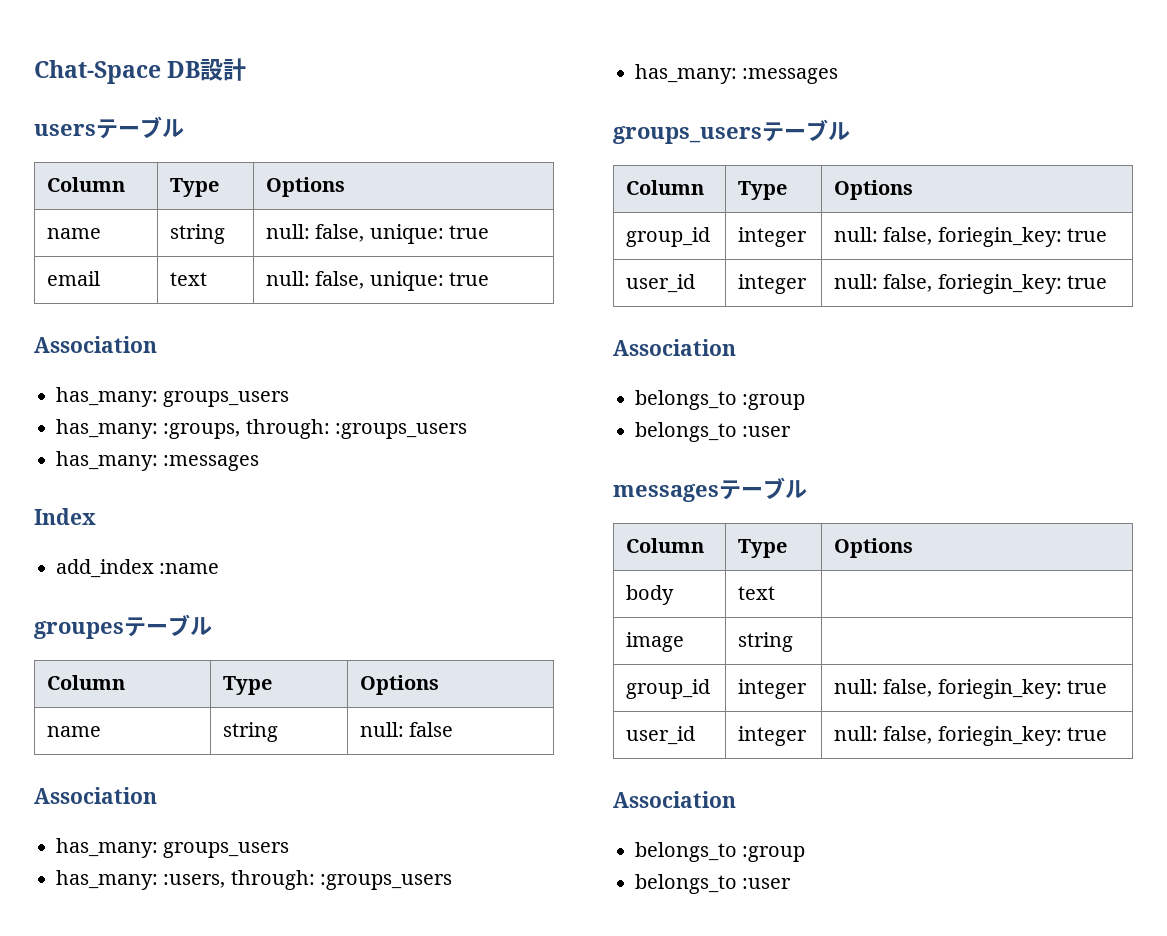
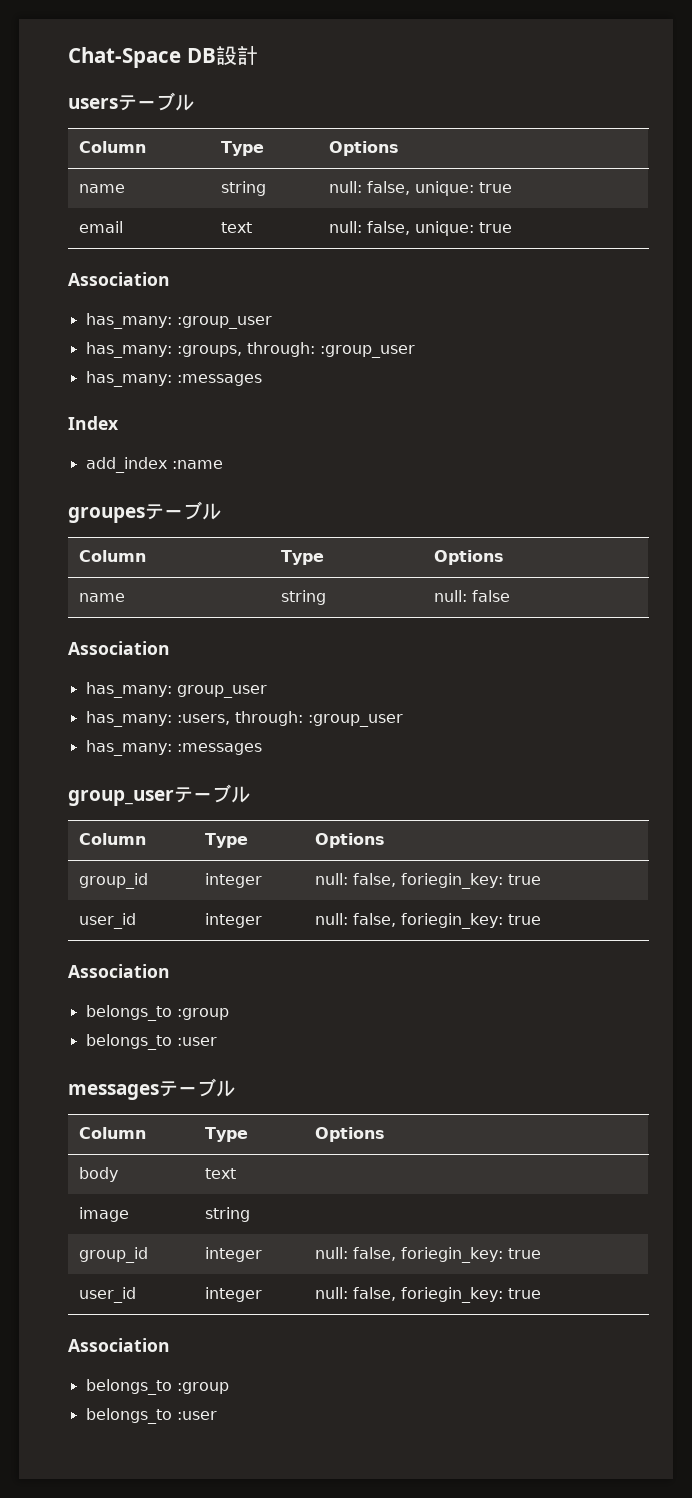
  email | text | null: false, unique: true
  Association
- has_many: groups_users
+ has_many: :group_user
- has_many: :groups, through: :groups_users
+ has_many: :groups, through: :group_user
  name | string | null: false
  Association
- has_many: groups_users
+ has_many: group_user
- has_many: :users, through: :groups_users
+ has_many: :users, through: :group_user
  has_many: :messages
- groups_usersテーブル
+ group_userテーブル

